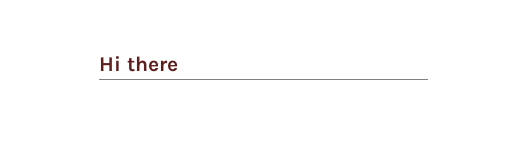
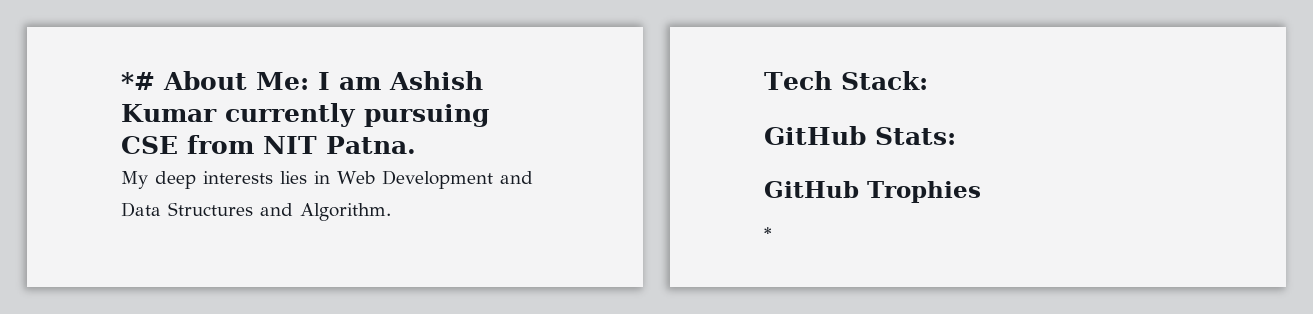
- Hi there
+ *# About Me: I am Ashish Kumar currently pursuing CSE from NIT Patna.
+ My deep interests lies in Web Development and Data Structures and Algorithm.
+ Tech Stack:
+ GitHub Stats:
+ GitHub Trophies
+ *

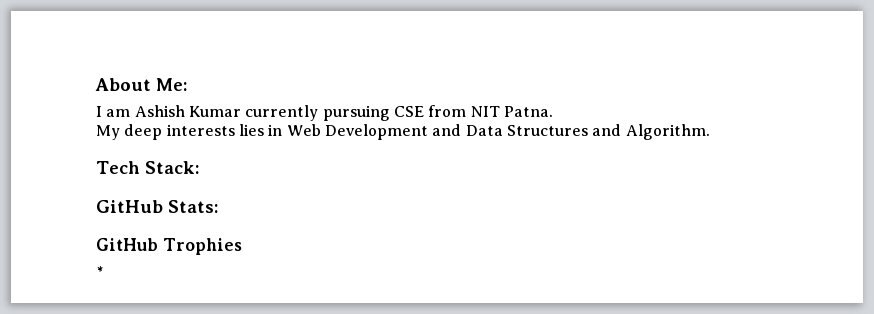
- *# About Me: I am Ashish Kumar currently pursuing CSE from NIT Patna.
+ About Me:
+ I am Ashish Kumar currently pursuing CSE from NIT Patna.

